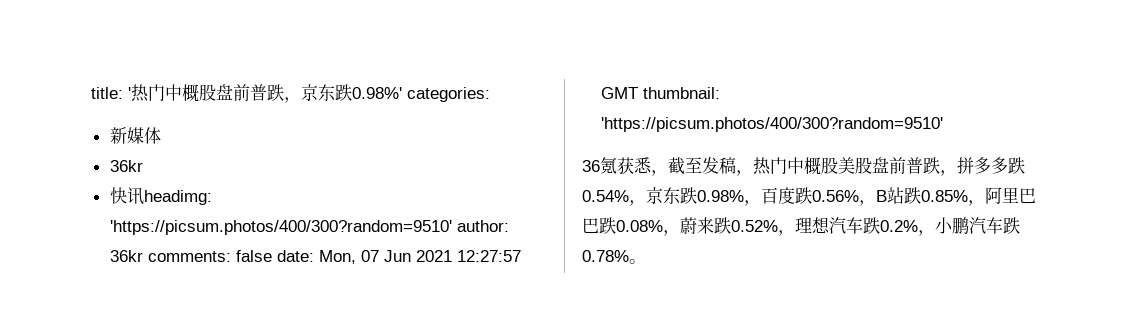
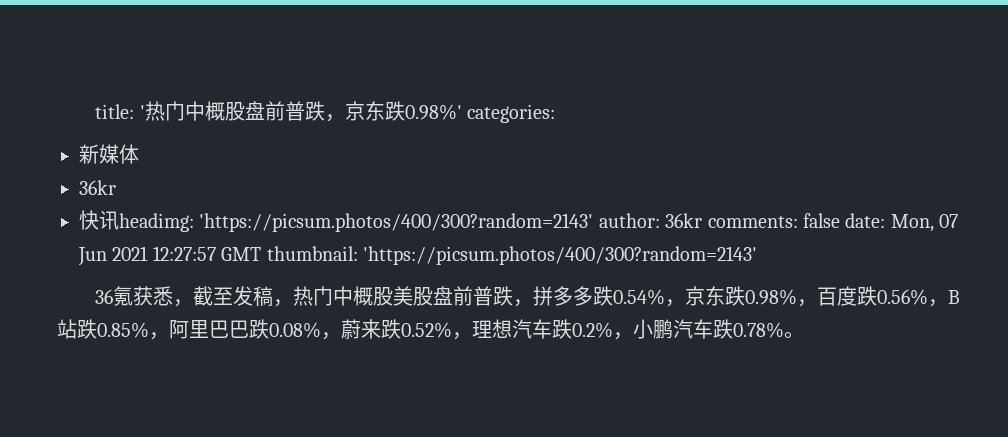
- 快讯headimg: 'https://picsum.photos/400/300?random=9510' author: 36kr comments: false date: Mon, 07 Jun 2021 12:27:57 GMT thumbnail: 'https://picsum.photos/400/300?random=9510'
+ 快讯headimg: 'https://picsum.photos/400/300?random=2143' author: 36kr comments: false date: Mon, 07 Jun 2021 12:27:57 GMT thumbnail: 'https://picsum.photos/400/300?random=2143'

